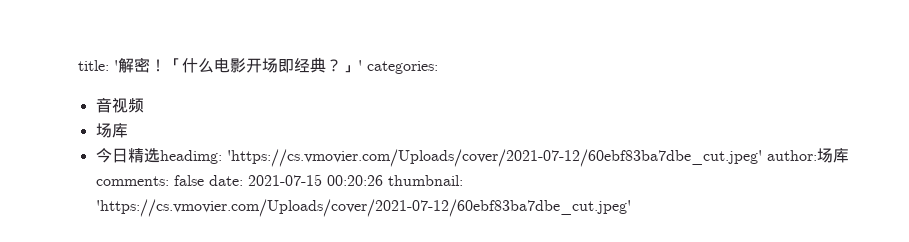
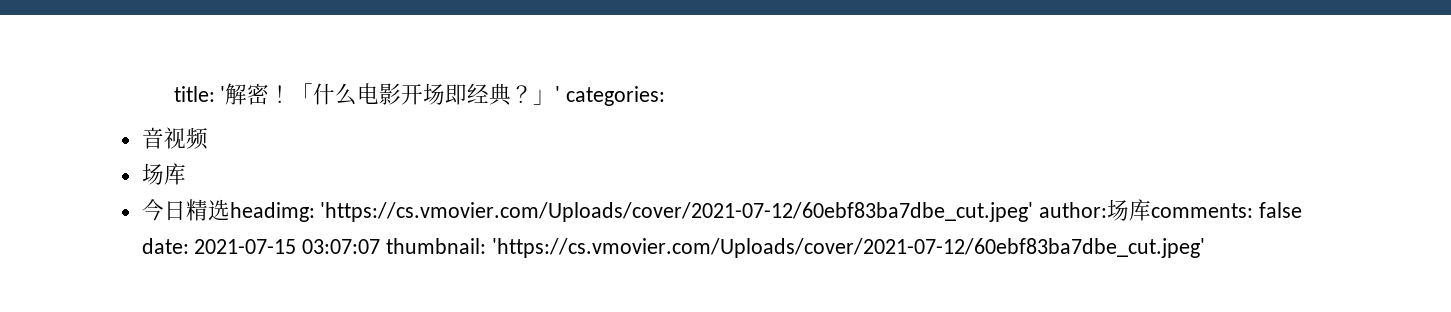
- 今日精选headimg: 'https://cs.vmovier.com/Uploads/cover/2021-07-12/60ebf83ba7dbe_cut.jpeg' author:场库comments: false date: 2021-07-15 00:20:26 thumbnail: 'https://cs.vmovier.com/Uploads/cover/2021-07-12/60ebf83ba7dbe_cut.jpeg'
+ 今日精选headimg: 'https://cs.vmovier.com/Uploads/cover/2021-07-12/60ebf83ba7dbe_cut.jpeg' author:场库comments: false date: 2021-07-15 03:07:07 thumbnail: 'https://cs.vmovier.com/Uploads/cover/2021-07-12/60ebf83ba7dbe_cut.jpeg'

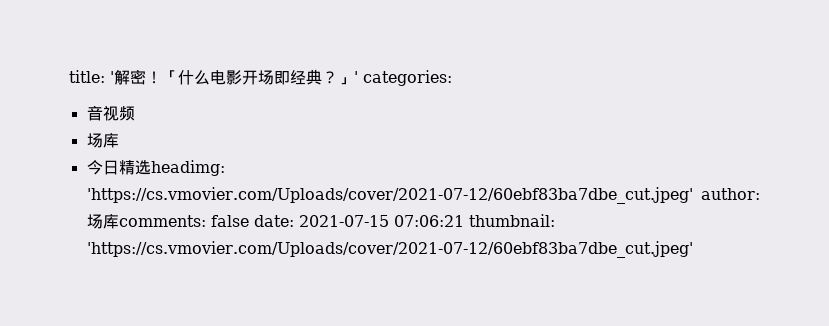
- 今日精选headimg: 'https://cs.vmovier.com/Uploads/cover/2021-07-12/60ebf83ba7dbe_cut.jpeg' author:场库comments: false date: 2021-07-15 03:07:07 thumbnail: 'https://cs.vmovier.com/Uploads/cover/2021-07-12/60ebf83ba7dbe_cut.jpeg'
+ 今日精选headimg: 'https://cs.vmovier.com/Uploads/cover/2021-07-12/60ebf83ba7dbe_cut.jpeg' author:场库comments: false date: 2021-07-15 07:06:21 thumbnail: 'https://cs.vmovier.com/Uploads/cover/2021-07-12/60ebf83ba7dbe_cut.jpeg'

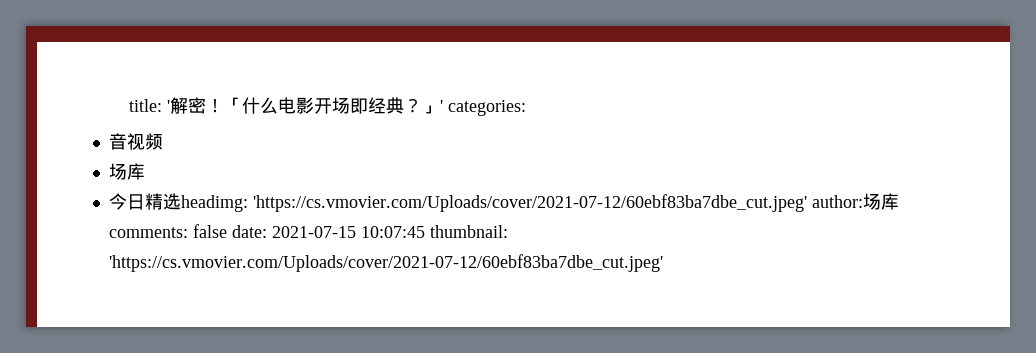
- 今日精选headimg: 'https://cs.vmovier.com/Uploads/cover/2021-07-12/60ebf83ba7dbe_cut.jpeg' author:场库comments: false date: 2021-07-15 07:06:21 thumbnail: 'https://cs.vmovier.com/Uploads/cover/2021-07-12/60ebf83ba7dbe_cut.jpeg'
+ 今日精选headimg: 'https://cs.vmovier.com/Uploads/cover/2021-07-12/60ebf83ba7dbe_cut.jpeg' author:场库comments: false date: 2021-07-15 10:07:45 thumbnail: 'https://cs.vmovier.com/Uploads/cover/2021-07-12/60ebf83ba7dbe_cut.jpeg'

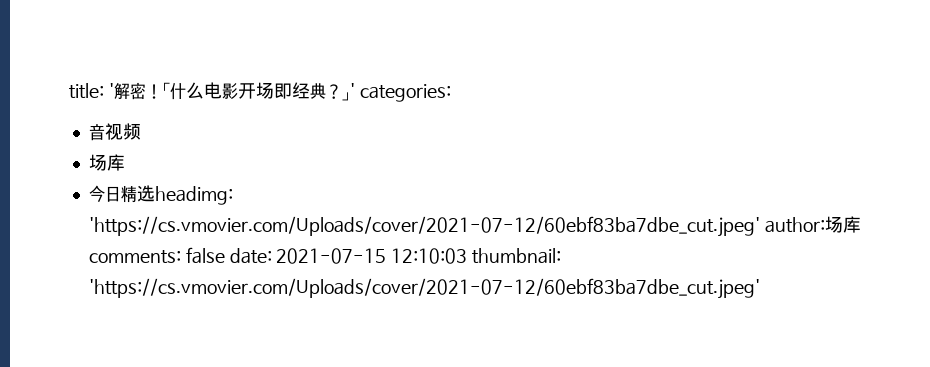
- 今日精选headimg: 'https://cs.vmovier.com/Uploads/cover/2021-07-12/60ebf83ba7dbe_cut.jpeg' author:场库comments: false date: 2021-07-15 10:07:45 thumbnail: 'https://cs.vmovier.com/Uploads/cover/2021-07-12/60ebf83ba7dbe_cut.jpeg'
+ 今日精选headimg: 'https://cs.vmovier.com/Uploads/cover/2021-07-12/60ebf83ba7dbe_cut.jpeg' author:场库comments: false date: 2021-07-15 12:10:03 thumbnail: 'https://cs.vmovier.com/Uploads/cover/2021-07-12/60ebf83ba7dbe_cut.jpeg'

